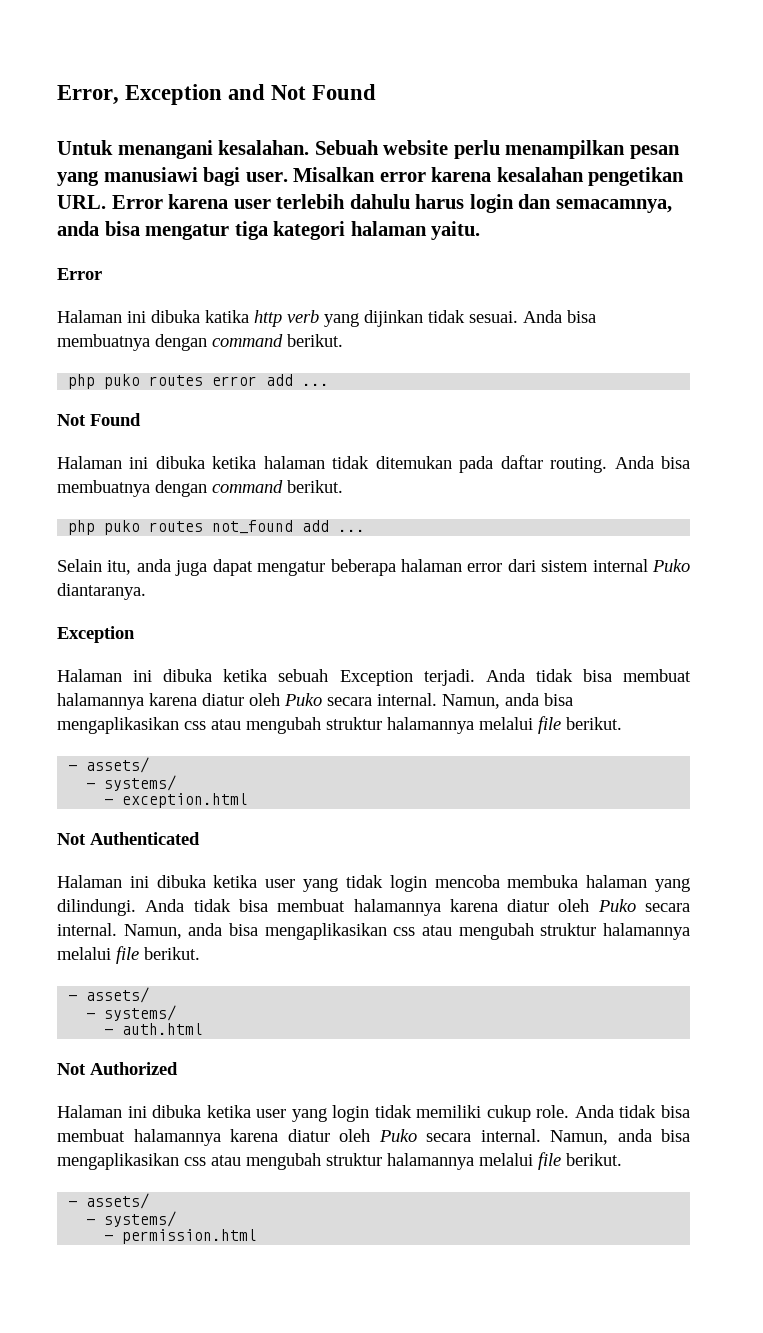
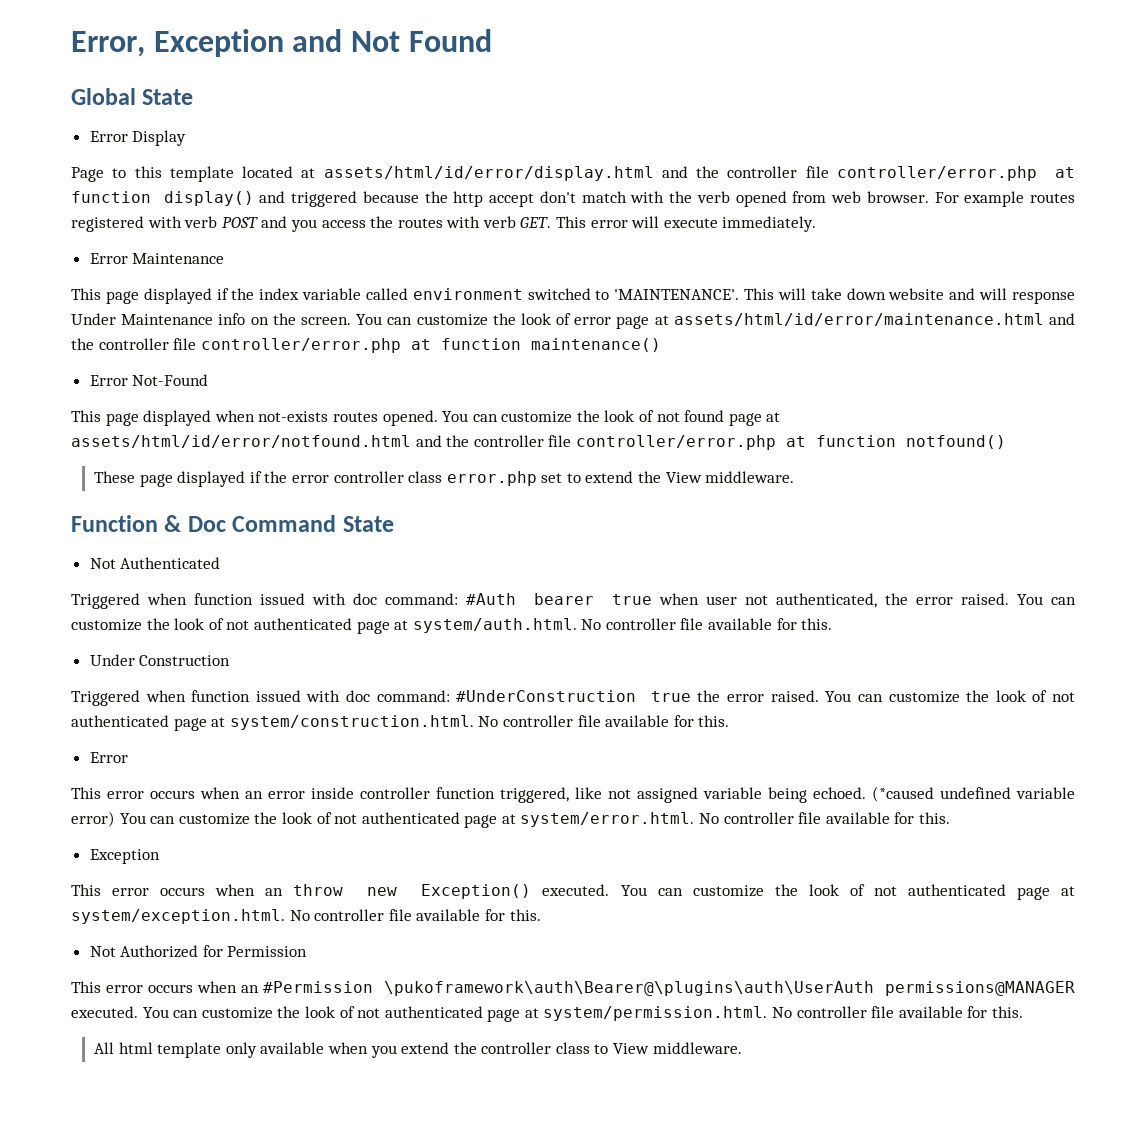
- Untuk menangani kesalahan. Sebuah website perlu menampilkan pesan yang manusiawi bagi user. Misalkan error karena kesalahan pengetikan URL. Error karena user terlebih dahulu harus login dan semacamnya, anda bisa mengatur tiga kategori halaman yaitu.
+ Global State
+ Error Display
+ Page to this template located at assets/html/id/error/display.html and the controller file controller/error.php at function display() and triggered because the http accept don't match with the verb opened from web browser. For example routes registered with verb POST and you access the routes with verb GET. This error will execute immediately.
+ Error Maintenance
+ This page displayed if the index variable called environment switched to 'MAINTENANCE'. This will take down website and will response Under Maintenance info on the screen. You can customize the look of error page at assets/html/id/error/maintenance.html and the controller file controller/error.php at function maintenance()
+ Error Not-Found
+ This page displayed when not-exists routes opened. You can customize the look of not found page at assets/html/id/error/notfound.html and the controller file controller/error.php at function notfound()
+ These page displayed if the error controller class error.php set to extend the View middleware.
+ Function & Doc Command State
+ Not Authenticated
+ Triggered when function issued with doc command: #Auth bearer true when user not authenticated, the error raised. You can customize the look of not authenticated page at system/auth.html. No controller file available for this.
+ Under Construction
+ Triggered when function issued with doc command: #UnderConstruction true the error raised. You can customize the look of not authenticated page at system/construction.html. No controller file available for this.
  Error
- Halaman ini dibuka katika http verb yang dijinkan tidak sesuai. Anda bisa membuatnya dengan command berikut.
- php puko routes error add ...
- Not Found
- Halaman ini dibuka ketika halaman tidak ditemukan pada daftar routing. Anda bisa membuatnya dengan command berikut.
- php puko routes not_found add ...
- Selain itu, anda juga dapat mengatur beberapa halaman error dari sistem internal Puko diantaranya.
+ This error occurs when an error inside controller function triggered, like not assigned variable being echoed. (*caused undefined variable error) You can customize the look of not authenticated page at system/error.html. No controller file available for this.
  Exception
- Halaman ini dibuka ketika sebuah Exception terjadi. Anda tidak bisa membuat halamannya karena diatur oleh Puko secara internal. Namun, anda bisa mengaplikasikan css atau mengubah struktur halamannya melalui file berikut.
- - assets/
- - systems/
- - exception.html
- Not Authenticated
- Halaman ini dibuka ketika user yang tidak login mencoba membuka halaman yang dilindungi. Anda tidak bisa membuat halamannya karena diatur oleh Puko secara internal. Namun, anda bisa mengaplikasikan css atau mengubah struktur halamannya melalui file berikut.
- - assets/
- - systems/
- - auth.html
- Not Authorized
- Halaman ini dibuka ketika user yang login tidak memiliki cukup role. Anda tidak bisa membuat halamannya karena diatur oleh Puko secara internal. Namun, anda bisa mengaplikasikan css atau mengubah struktur halamannya melalui file berikut.
- - assets/
- - systems/
- - permission.html
+ This error occurs when an throw new Exception() executed. You can customize the look of not authenticated page at system/exception.html. No controller file available for this.
+ Not Authorized for Permission
+ This error occurs when an #Permission \pukoframework\auth\Bearer@\plugins\auth\UserAuth permissions@MANAGER executed. You can customize the look of not authenticated page at system/permission.html. No controller file available for this.
+ All html template only available when you extend the controller class to View middleware.

